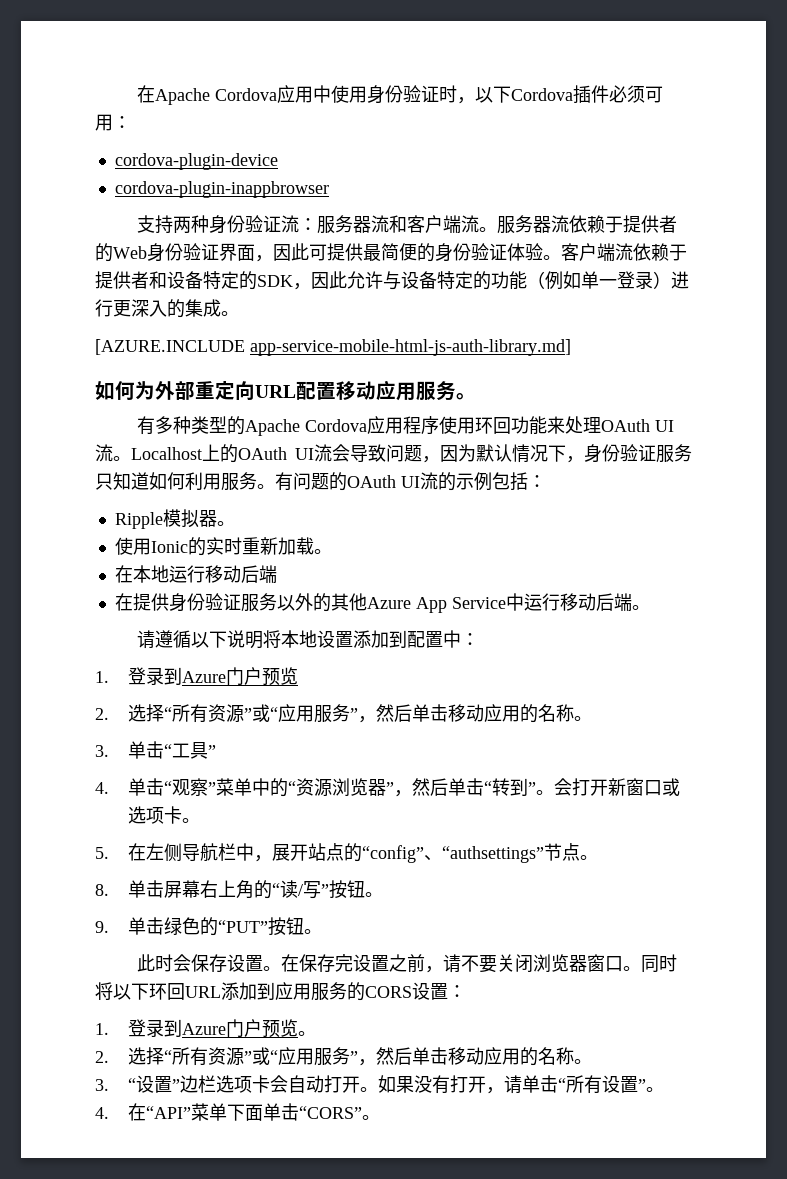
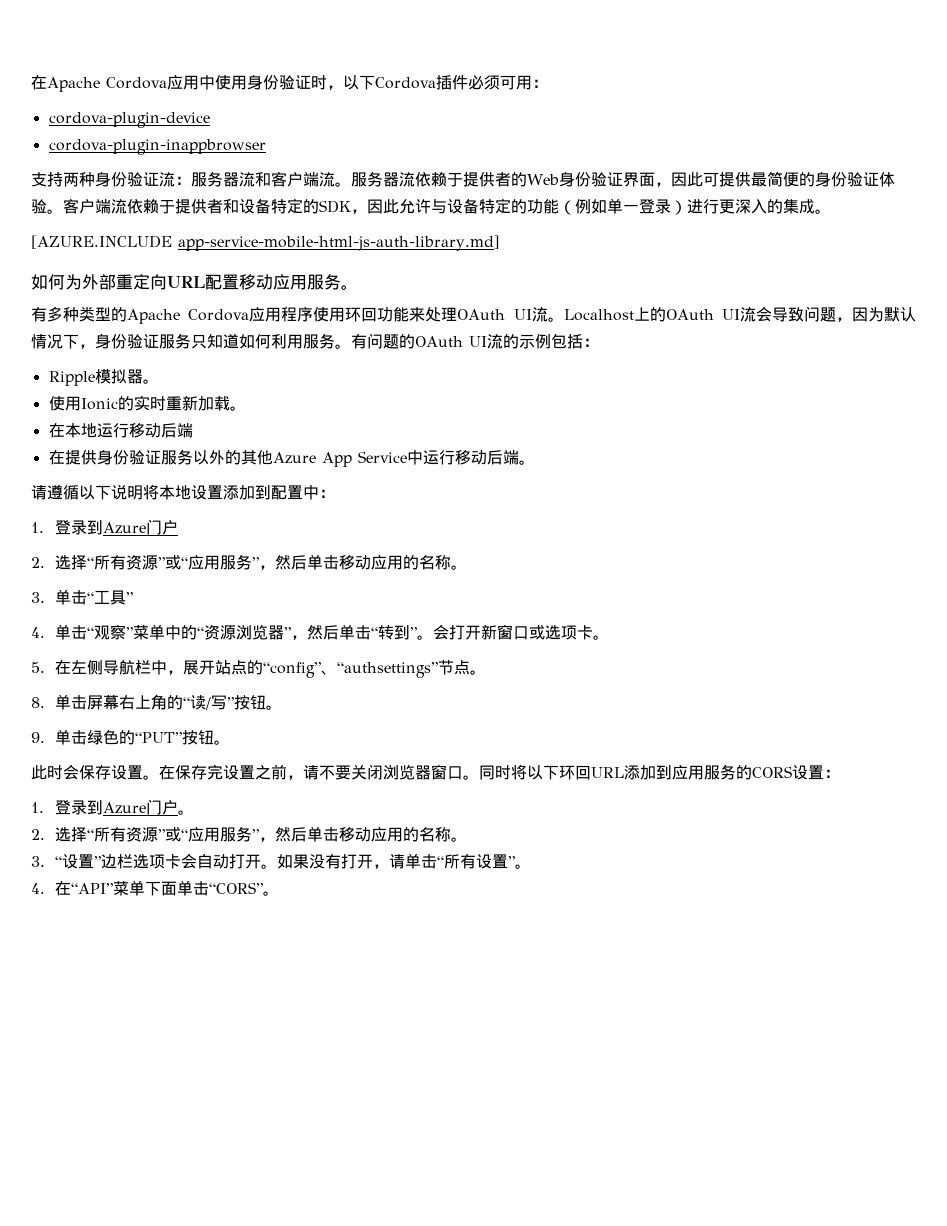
  请遵循以下说明将本地设置添加到配置中：
- 1.登录到Azure门户预览
+ 1.登录到Azure门户
- 1.登录到Azure门户预览。
+ 1.登录到Azure门户。

